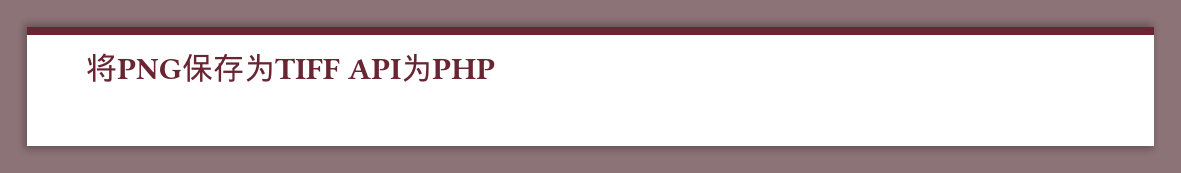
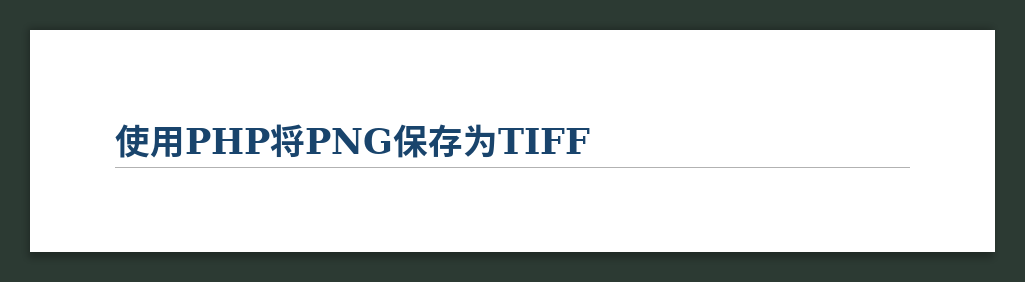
- 将PNG保存为TIFF API为PHP
+ 使用PHP将PNG保存为TIFF

